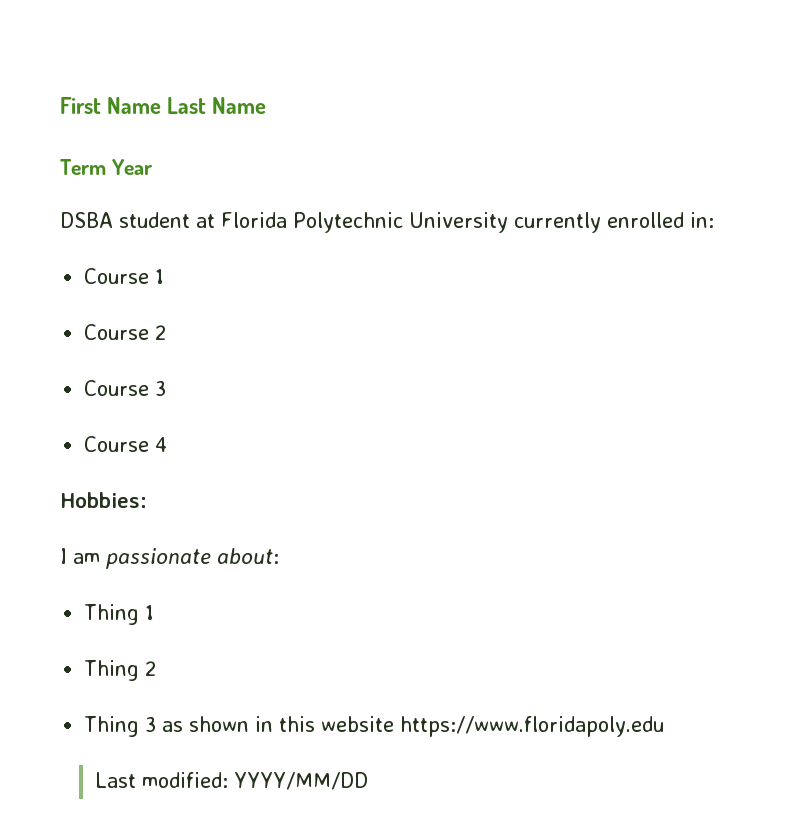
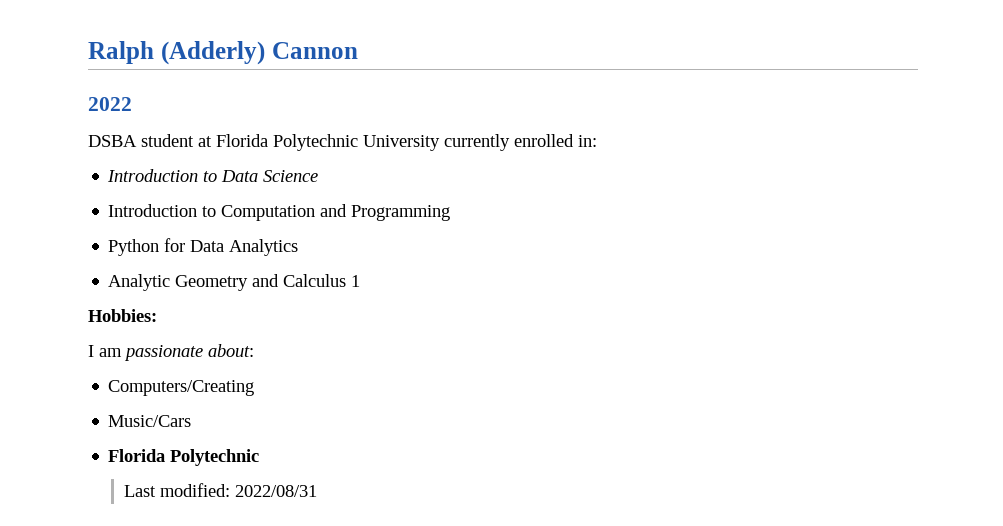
- First Name Last Name
- Term Year
+ Ralph (Adderly) Cannon
+ 2022
- Course 1
- Course 2
- Course 3
- Course 4
+ Introduction to Data Science
+ Introduction to Computation and Programming
+ Python for Data Analytics
+ Analytic Geometry and Calculus 1
- Thing 1
- Thing 2
- Thing 3 as shown in this website https://www.floridapoly.edu
+ Computers/Creating
+ Music/Cars
+ Florida Polytechnic
- Last modified: YYYY/MM/DD
+ Last modified: 2022/08/31

